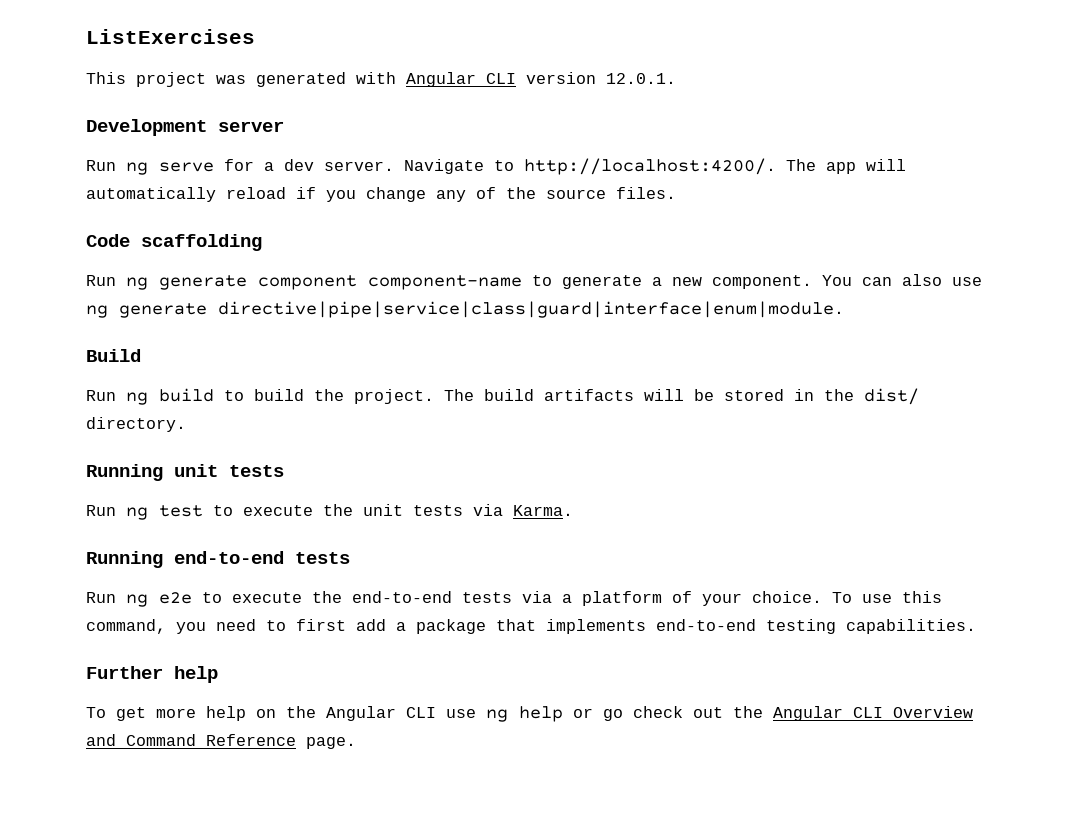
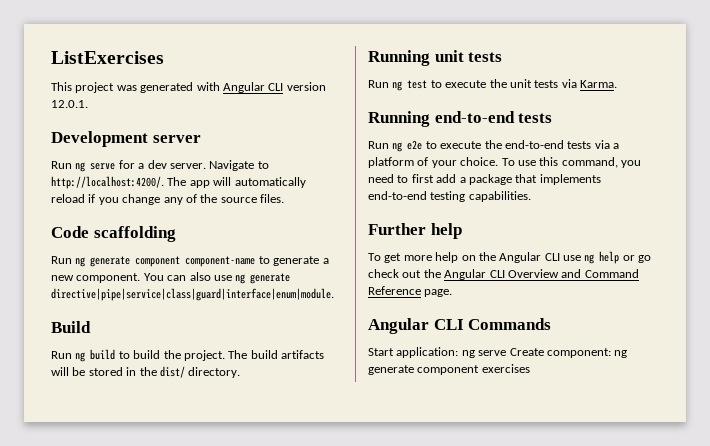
+ Angular CLI Commands
+ Start application: ng serve Create component: ng generate component exercises

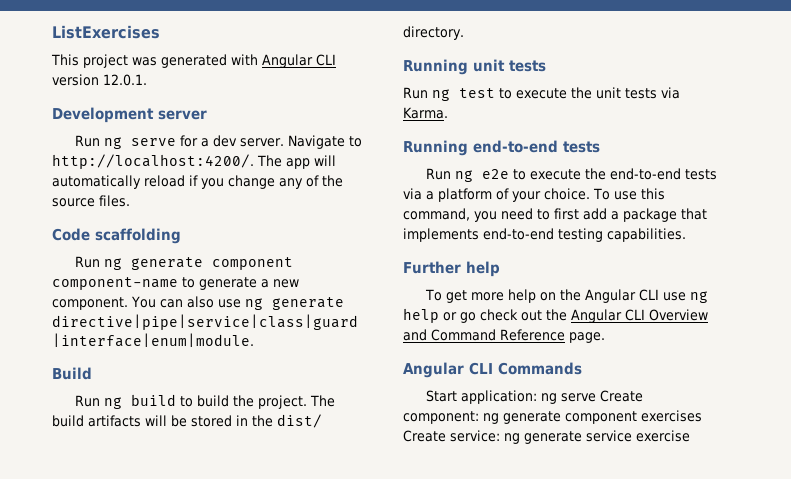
- Start application: ng serve Create component: ng generate component exercises
+ Start application: ng serve Create component: ng generate component exercises Create service: ng generate service exercise

